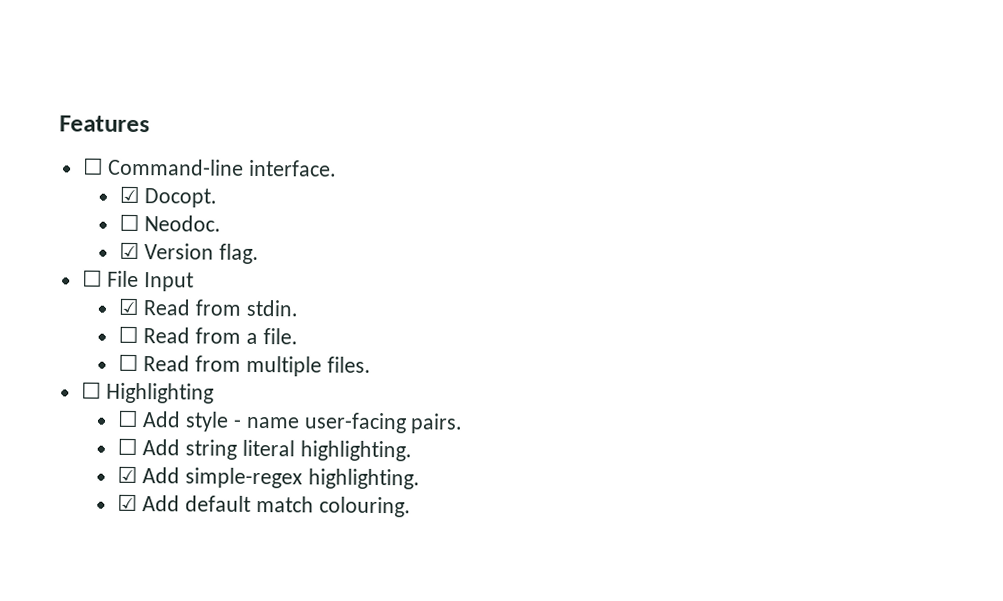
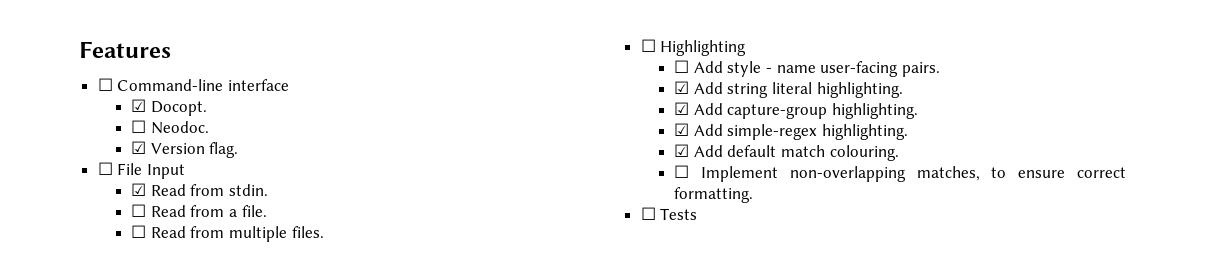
- ☐ Command-line interface.
+ ☐ Command-line interface
- ☐ Add string literal highlighting.
+ ☑ Add string literal highlighting.
+ ☑ Add capture-group highlighting.
+ ☐ Implement non-overlapping matches, to ensure correct formatting.
+ ☐ Tests

